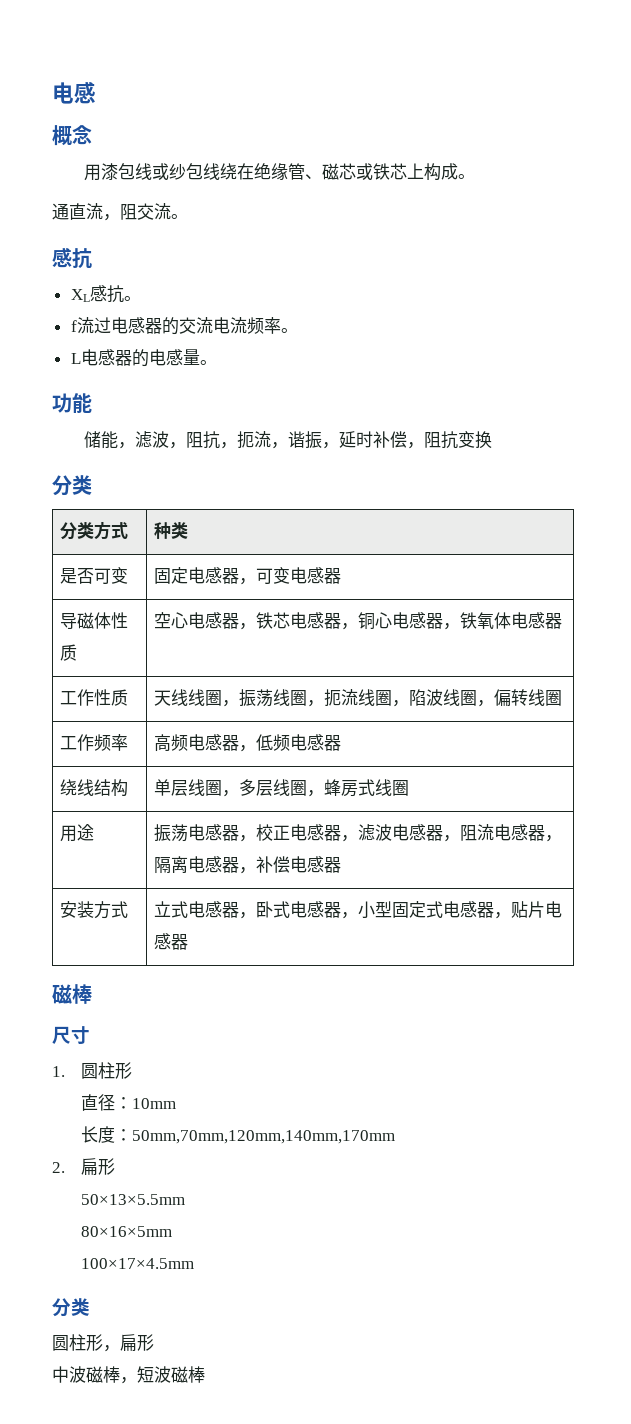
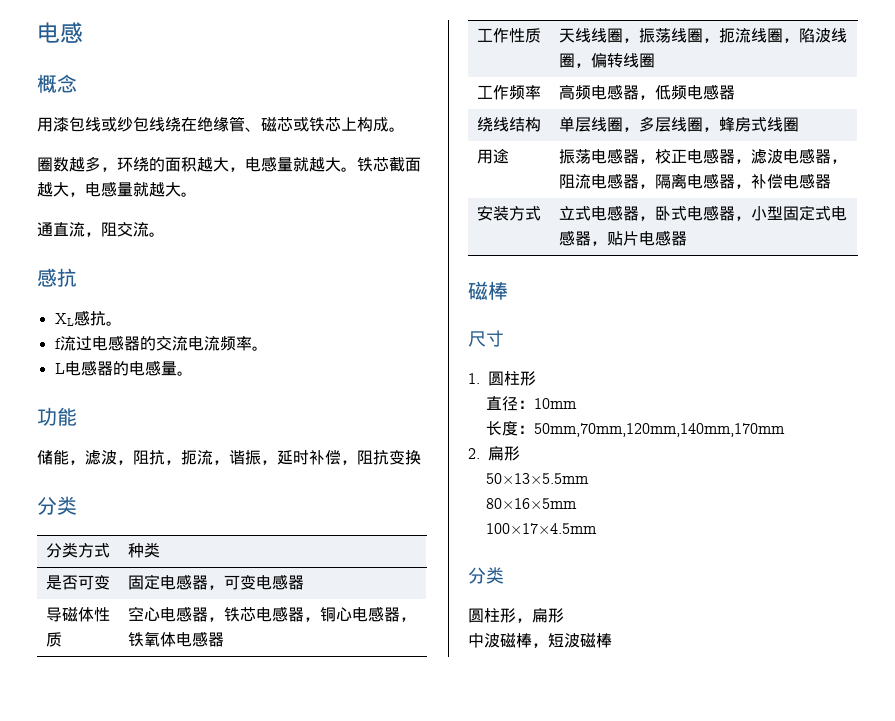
+ 圈数越多，环绕的面积越大，电感量就越大。铁芯截面越大，电感量就越大。

